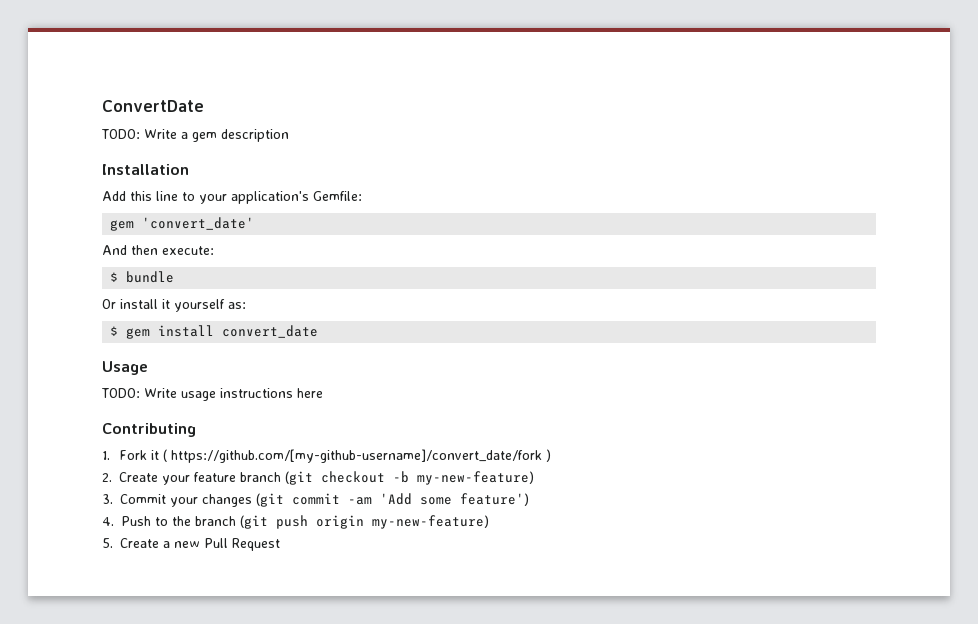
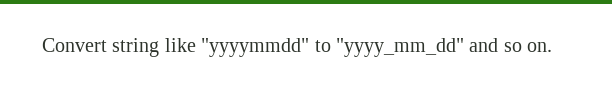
- ConvertDate
- TODO: Write a gem description
- Installation
- Add this line to your application's Gemfile:
- gem 'convert_date'
- And then execute:
- $ bundle
- Or install it yourself as:
- $ gem install convert_date
- Usage
- TODO: Write usage instructions here
- Contributing
- 1. Fork it ( https://github.com/[my-github-username]/convert_date/fork )
- 2. Create your feature branch (git checkout -b my-new-feature)
- 3. Commit your changes (git commit -am 'Add some feature')
- 4. Push to the branch (git push origin my-new-feature)
- 5. Create a new Pull Request
+ Convert string like "yyyymmdd" to "yyyy_mm_dd" and so on.

